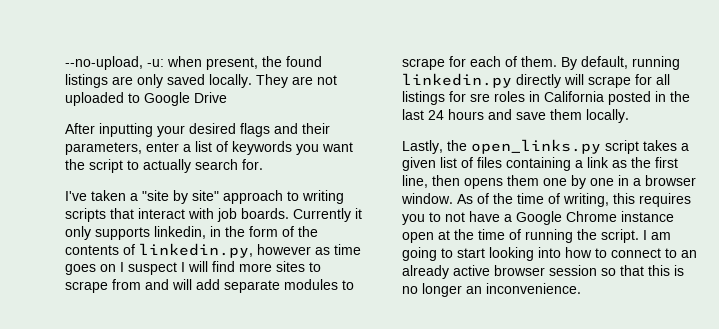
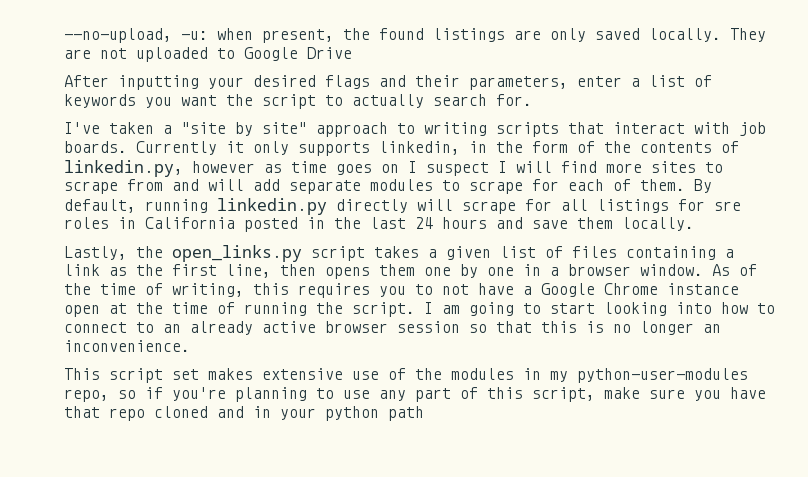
+ This script set makes extensive use of the modules in my python-user-modules repo, so if you're planning to use any part of this script, make sure you have that repo cloned and in your python path

